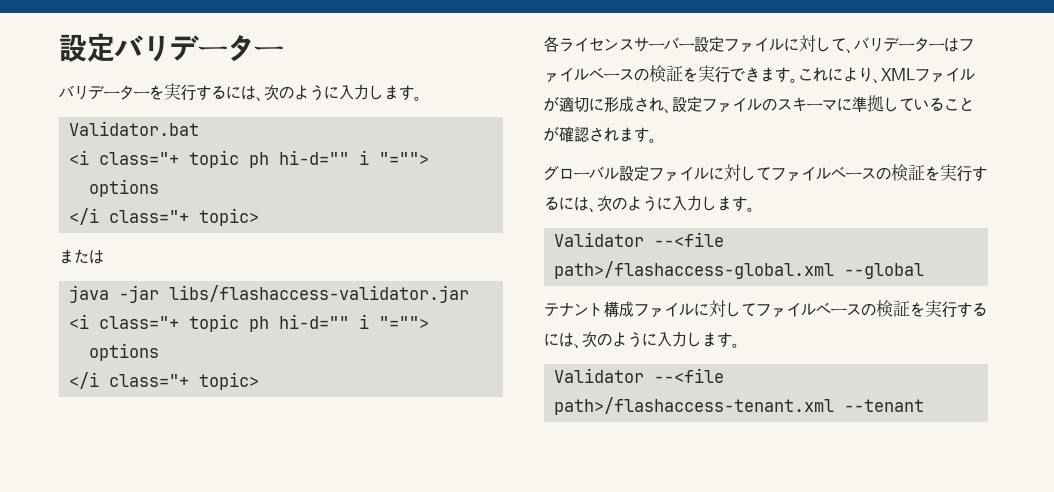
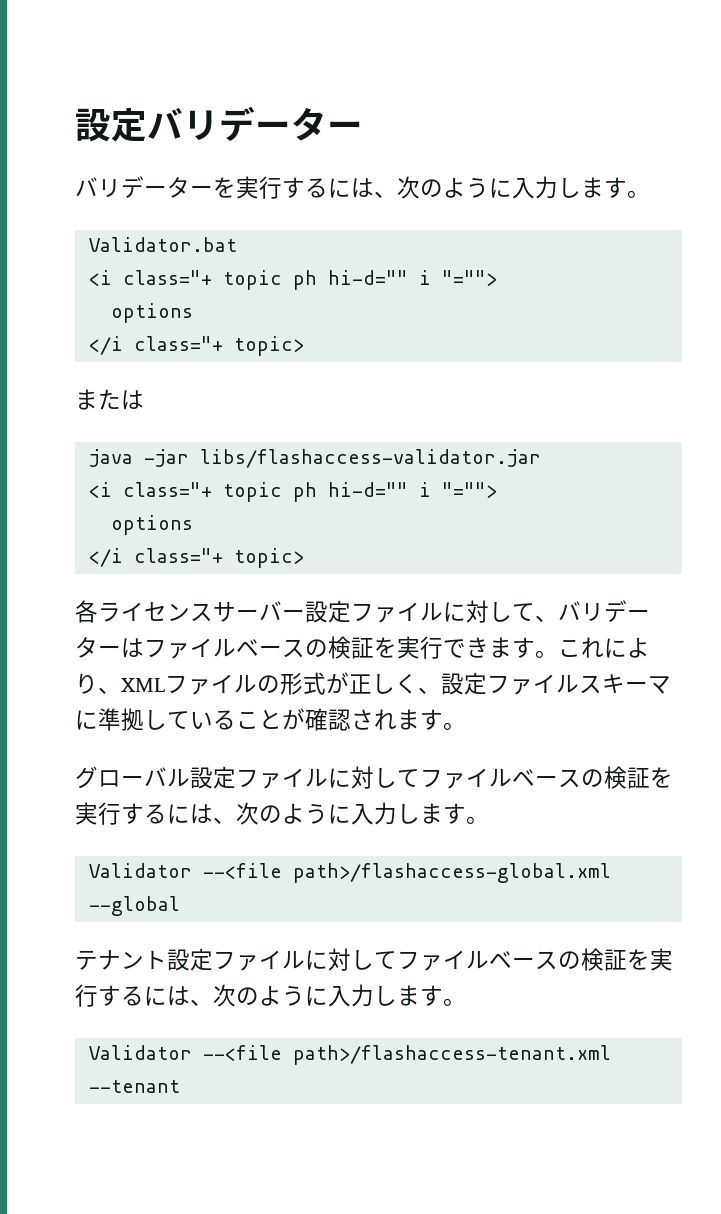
- これにより、XMLファイルが適切に形成され、設定ファイルのスキーマに準拠していることが確認されます。
+ これにより、XMLファイルの形式が正しく、設定ファイルスキーマに準拠していることが確認されます。
- テナント構成ファイルに対してファイルベースの検証を実行するには、次のように入力します。
+ テナント設定ファイルに対してファイルベースの検証を実行するには、次のように入力します。

